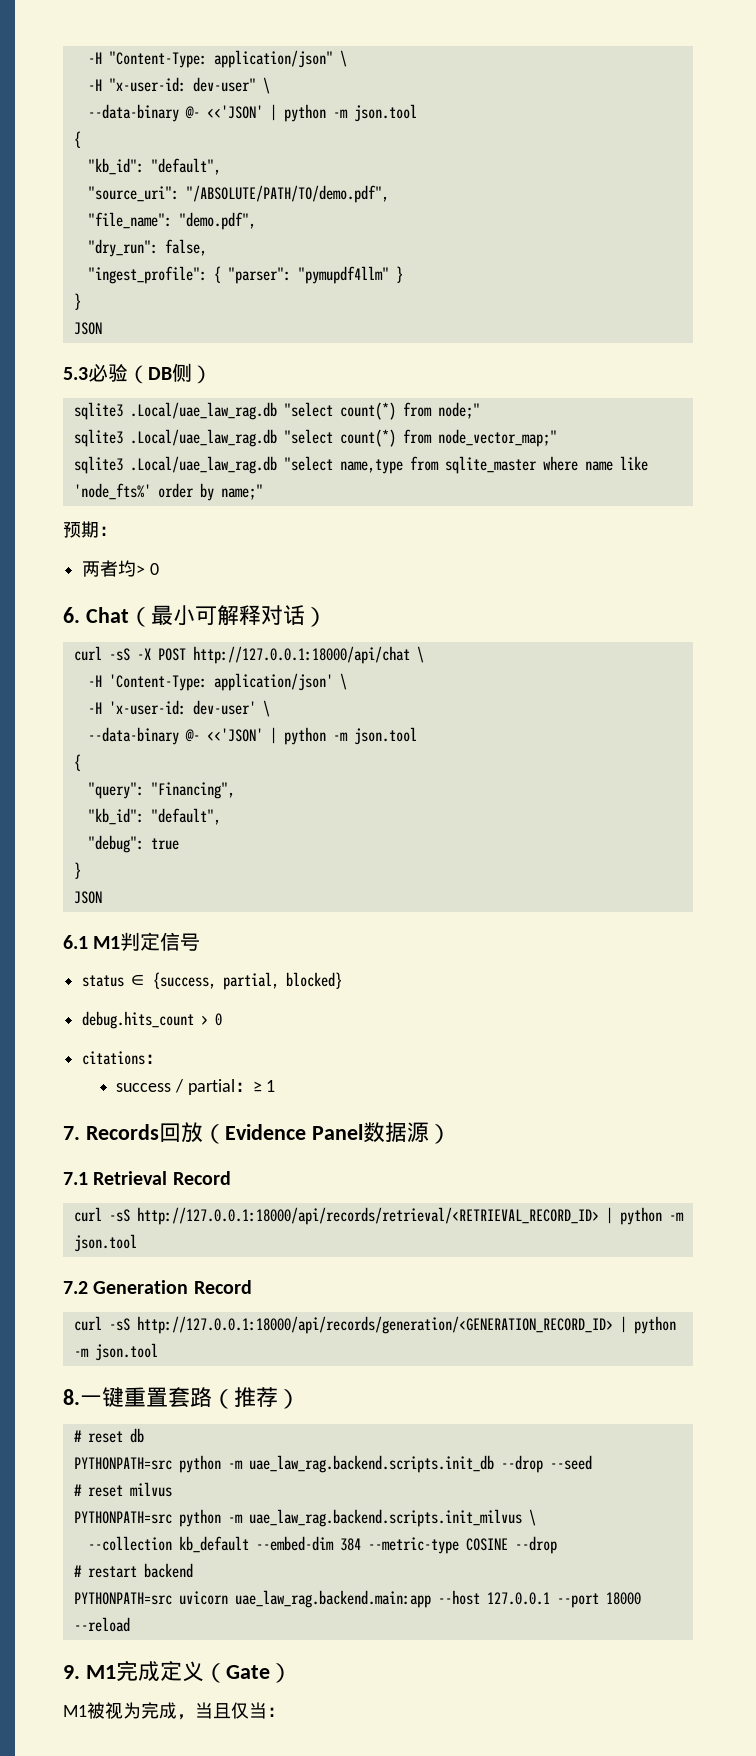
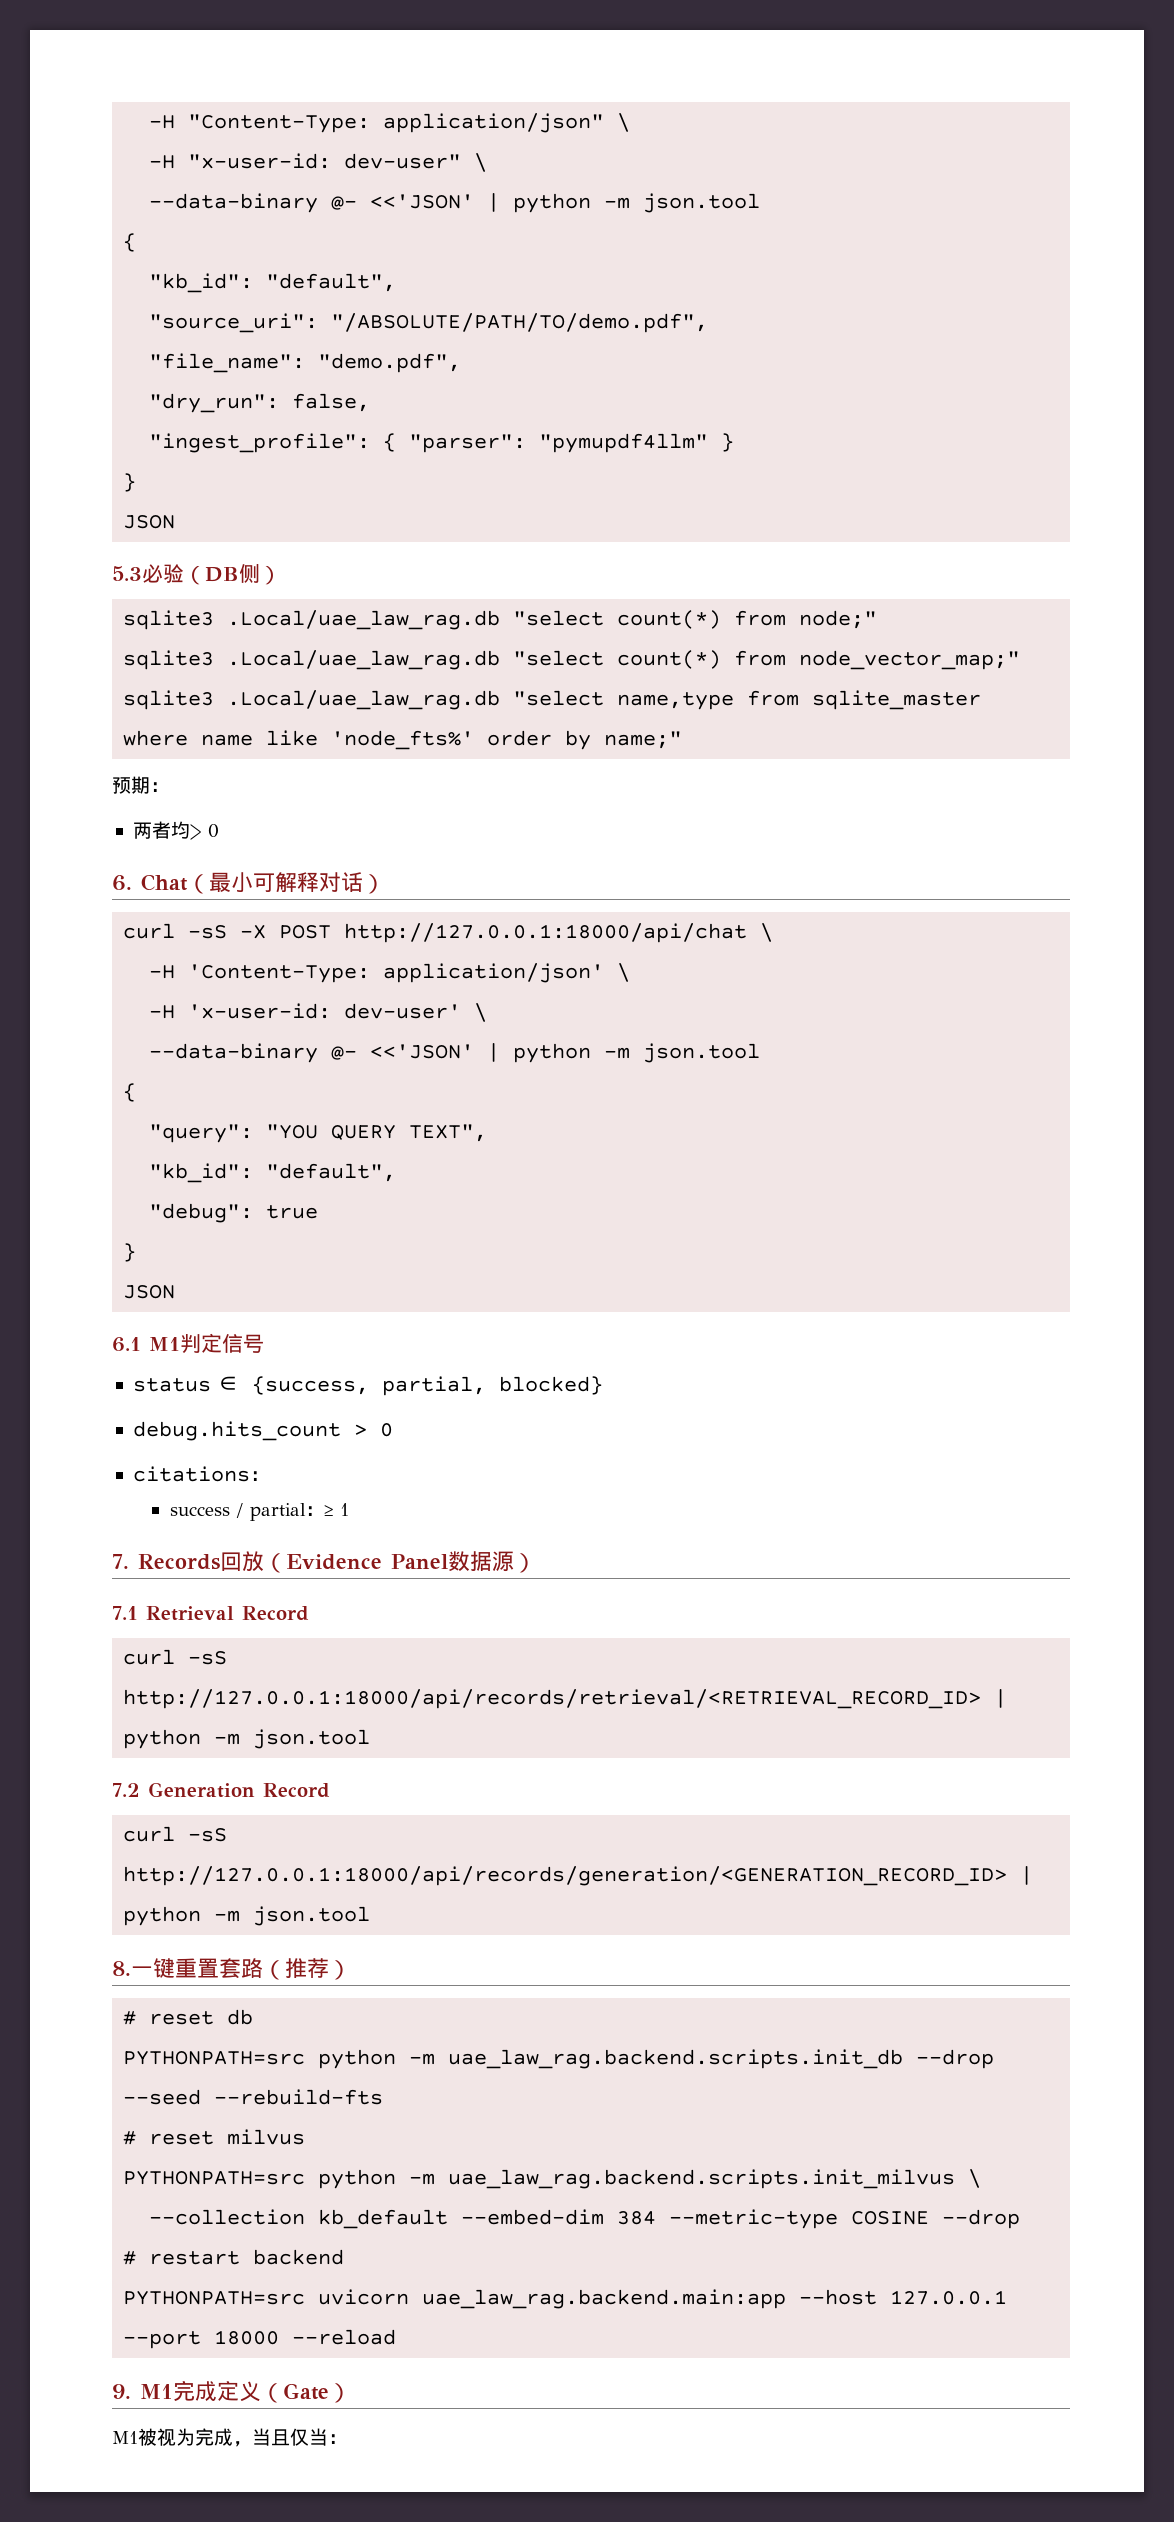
- "query": "Financing",
+ "query": "YOU QUERY TEXT",
- PYTHONPATH=src python -m uae_law_rag.backend.scripts.init_db --drop --seed
+ PYTHONPATH=src python -m uae_law_rag.backend.scripts.init_db --drop --seed --rebuild-fts

